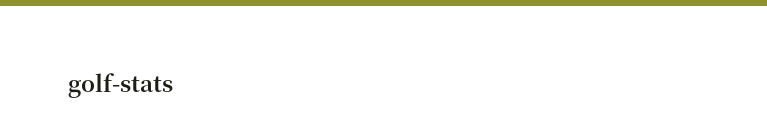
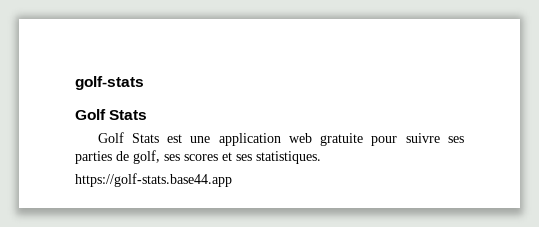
  golf-stats
+ Golf Stats
+ Golf Stats est une application web gratuite pour suivre ses parties de golf, ses scores et ses statistiques.
+ https://golf-stats.base44.app

